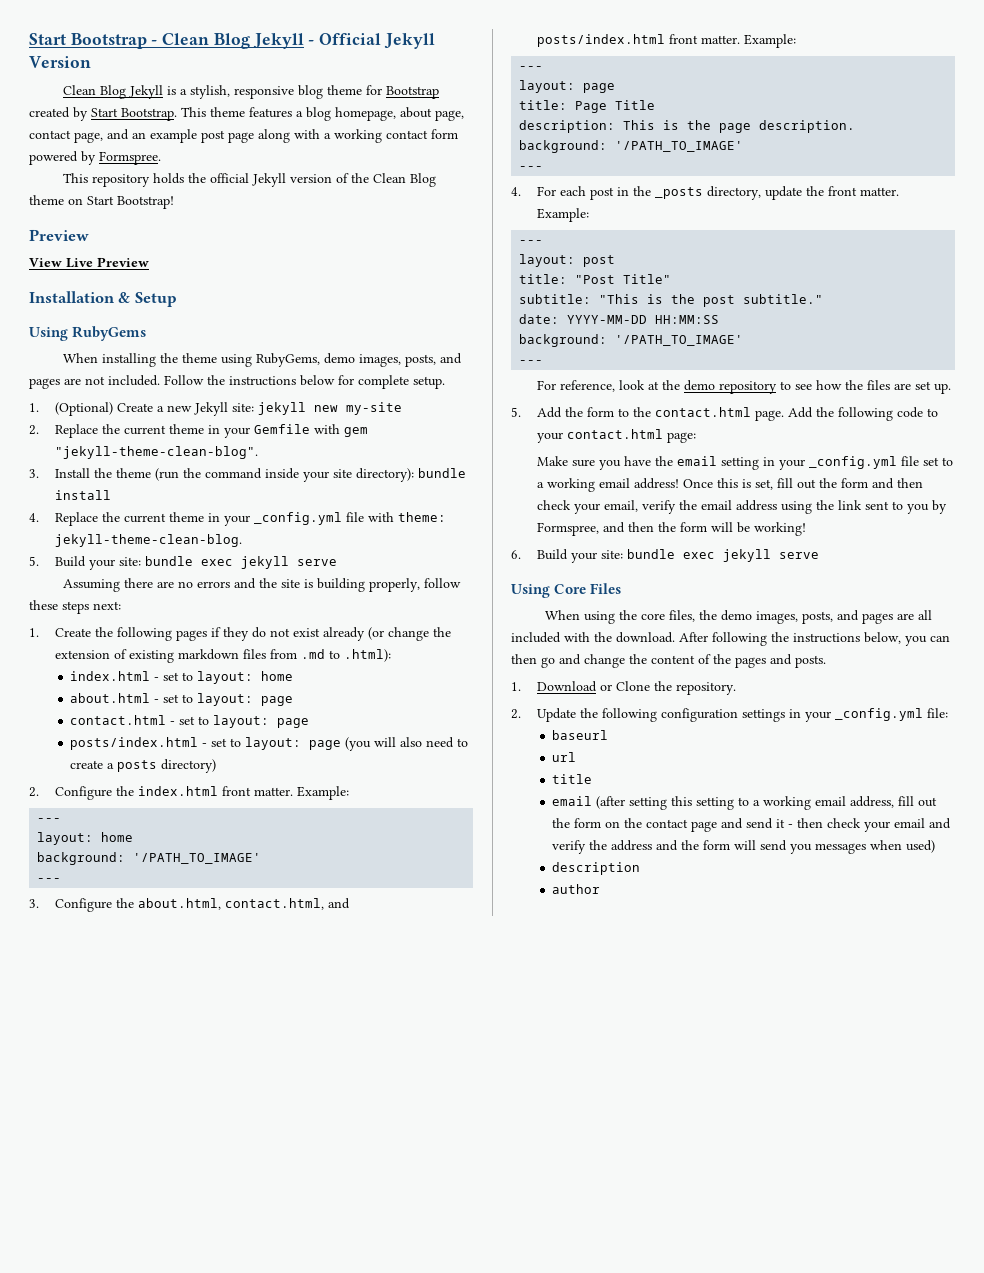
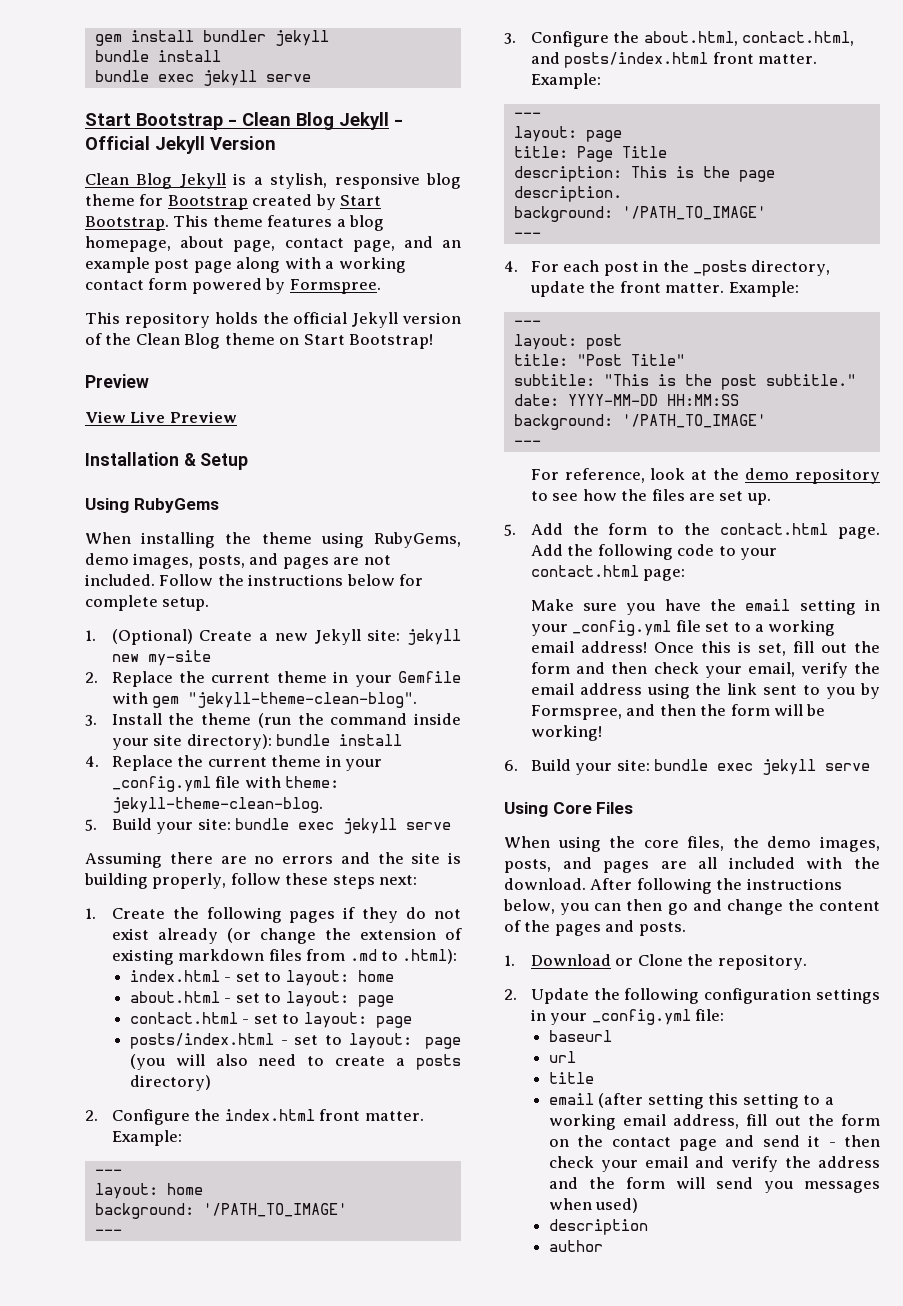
+ gem install bundler jekyll
+ bundle install
+ bundle exec jekyll serve

